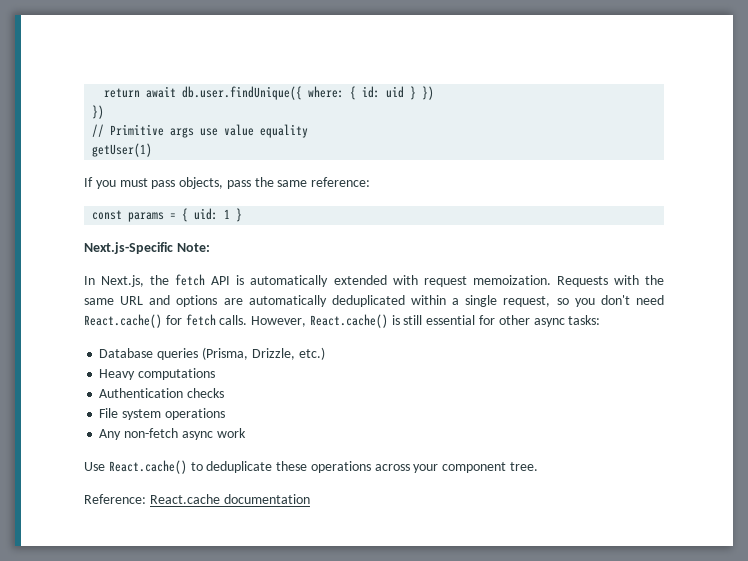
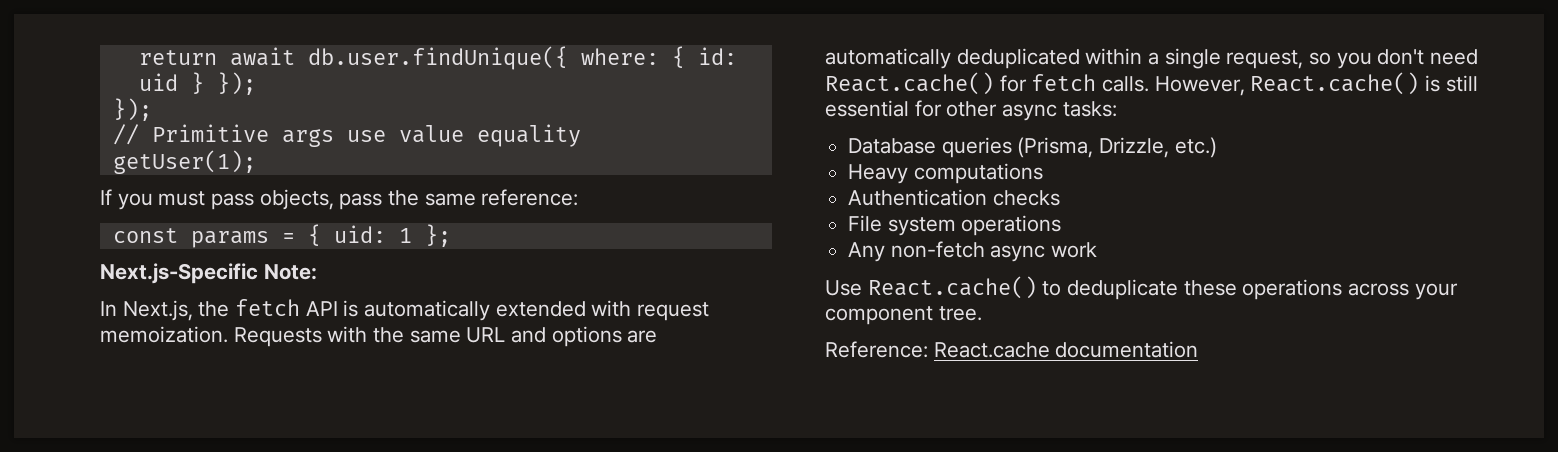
- return await db.user.findUnique({ where: { id: uid } })
- })
+ return await db.user.findUnique({ where: { id: uid } });
+ });
- getUser(1)
+ getUser(1);
- const params = { uid: 1 }
+ const params = { uid: 1 };

